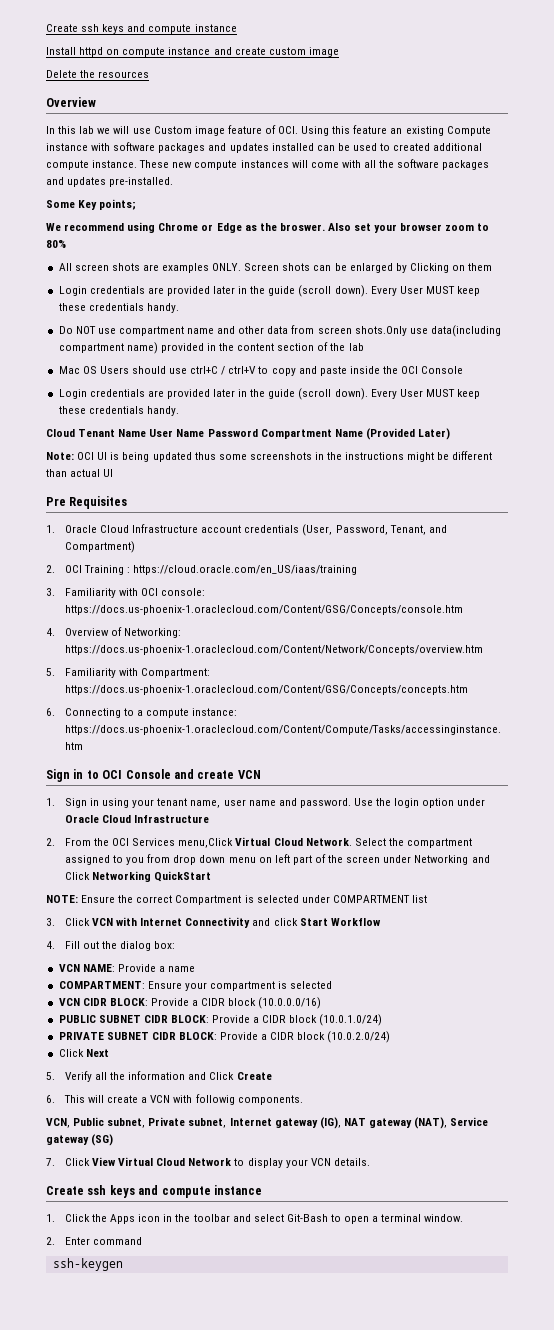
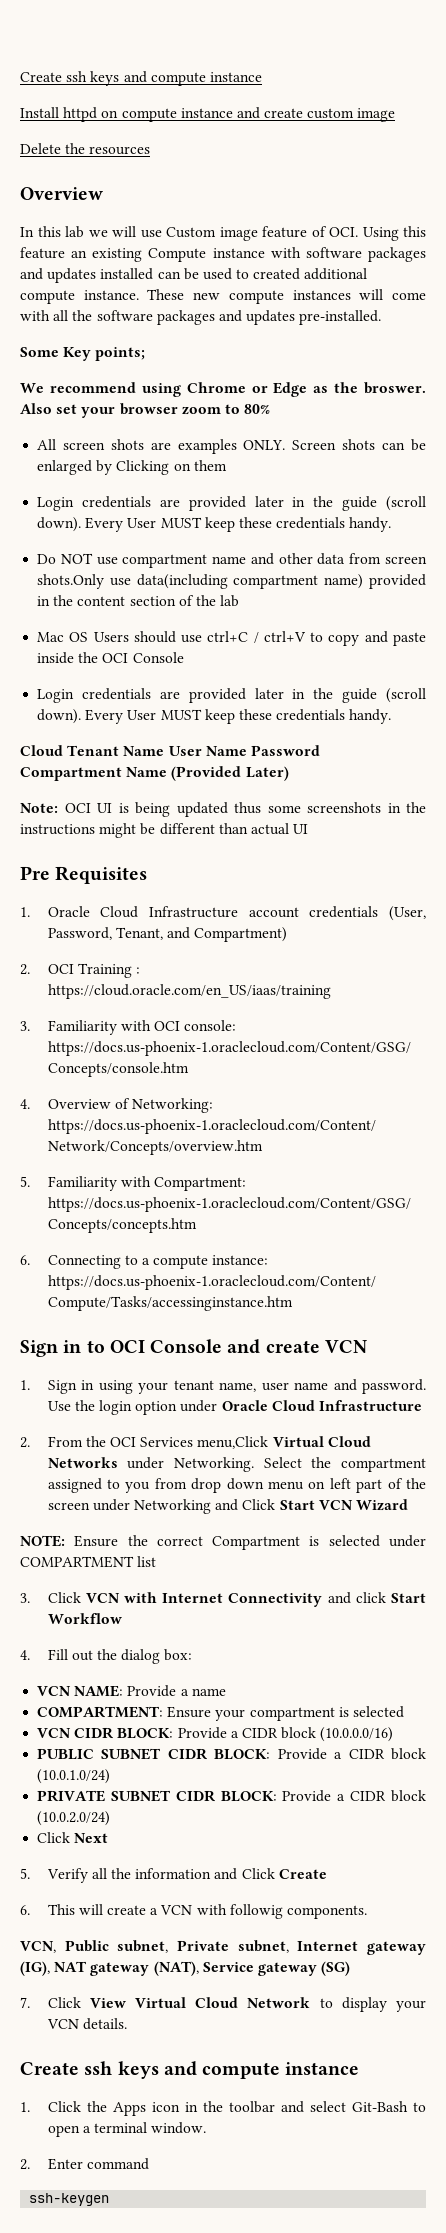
- 2. From the OCI Services menu,Click Virtual Cloud Network.
+ 2. From the OCI Services menu,Click Virtual Cloud Networks under Networking.
- Select the compartment assigned to you from drop down menu on left part of the screen under Networking and Click Networking QuickStart
+ Select the compartment assigned to you from drop down menu on left part of the screen under Networking and Click Start VCN Wizard

